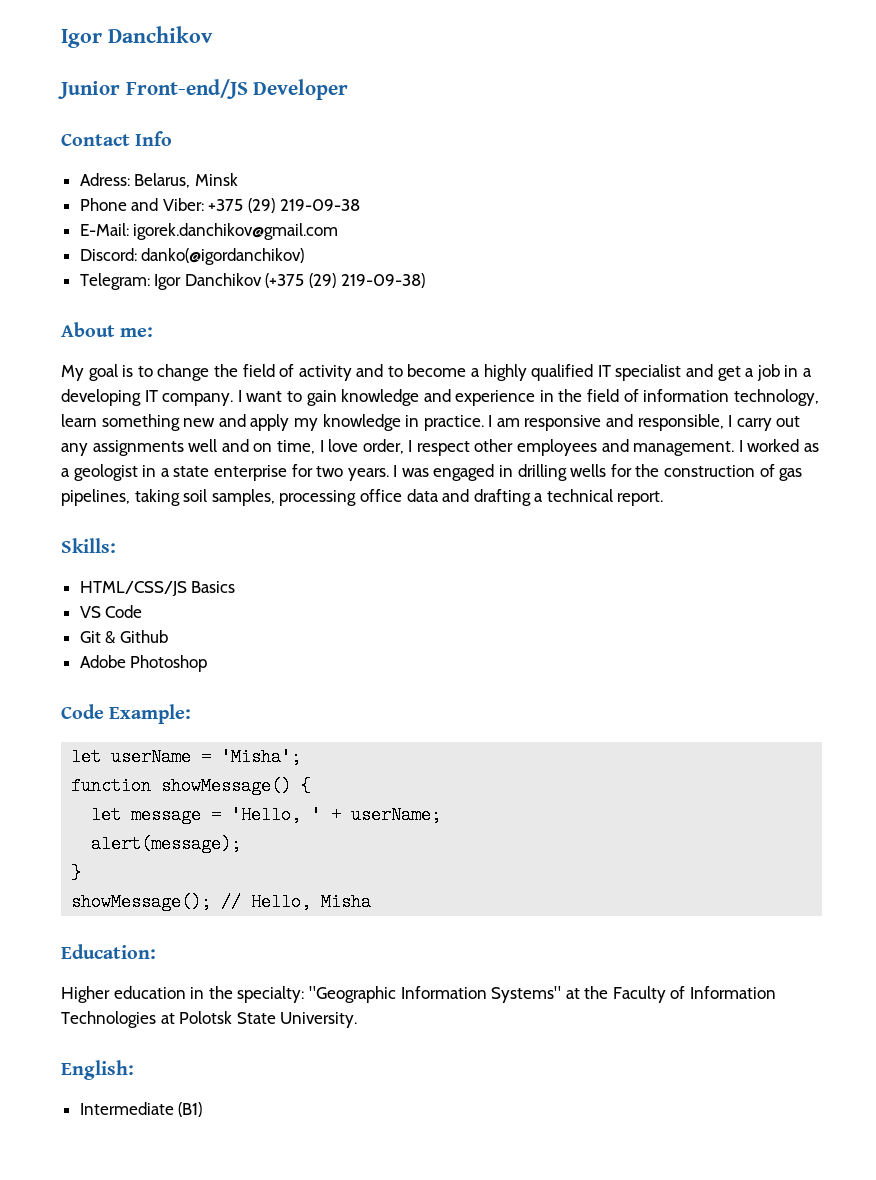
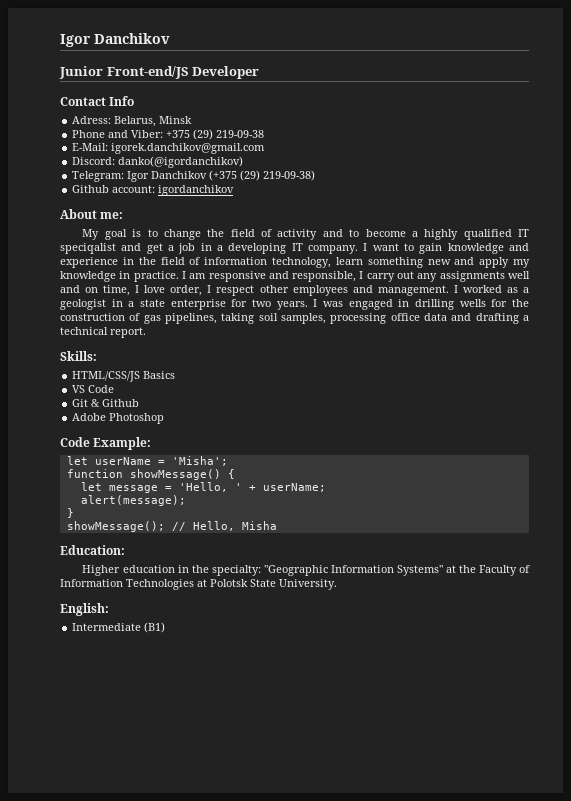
+ Github account: igordanchikov
- My goal is to change the field of activity and to become a highly qualified IT specialist and get a job in a developing IT company.
+ My goal is to change the field of activity and to become a highly qualified IT speciqalist and get a job in a developing IT company.

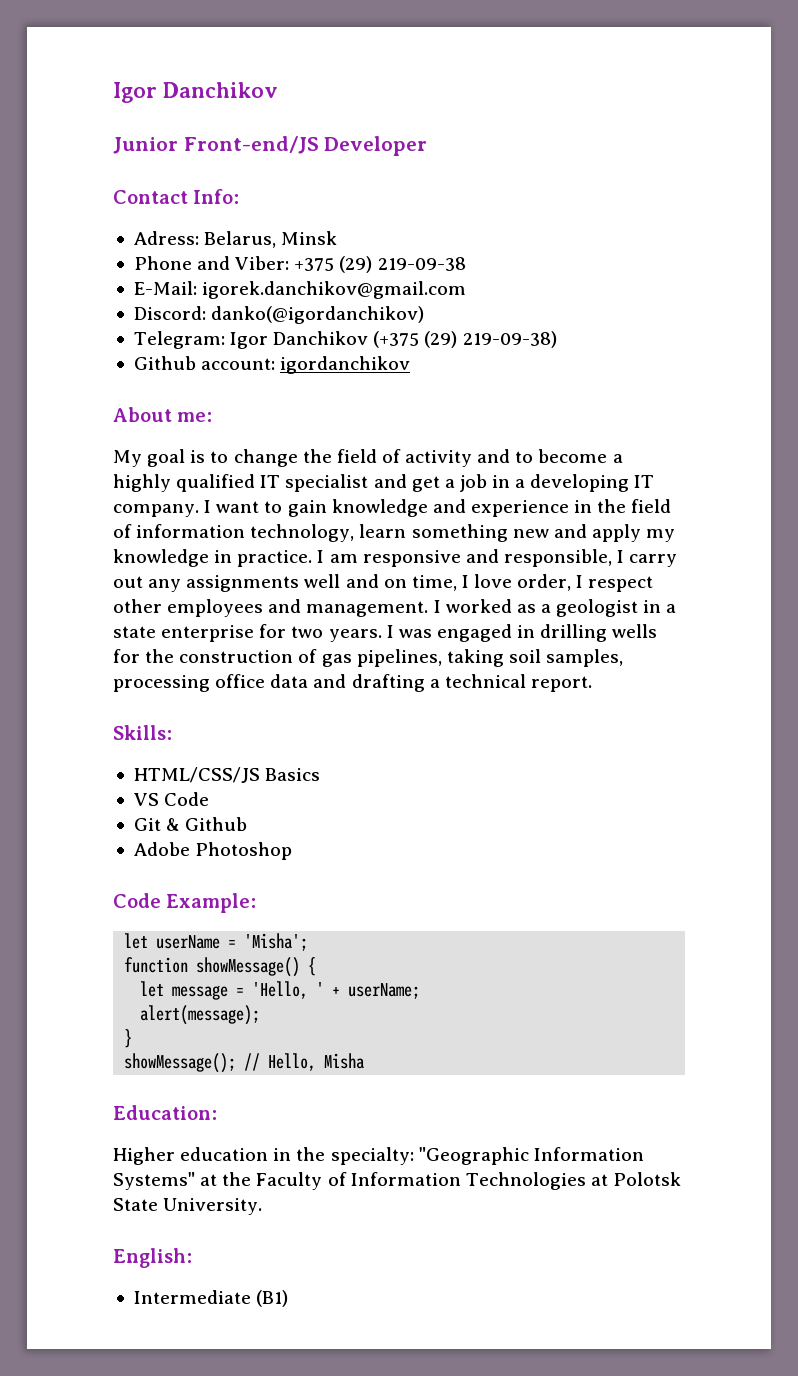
- Contact Info
+ Contact Info:
- My goal is to change the field of activity and to become a highly qualified IT speciqalist and get a job in a developing IT company.
+ My goal is to change the field of activity and to become a highly qualified IT specialist and get a job in a developing IT company.

